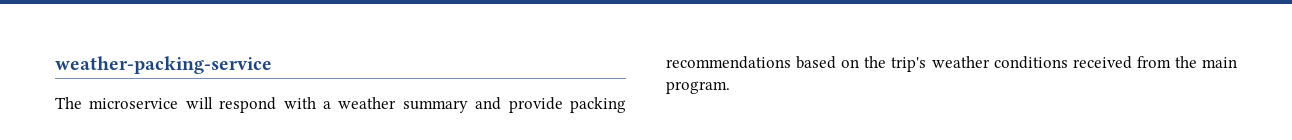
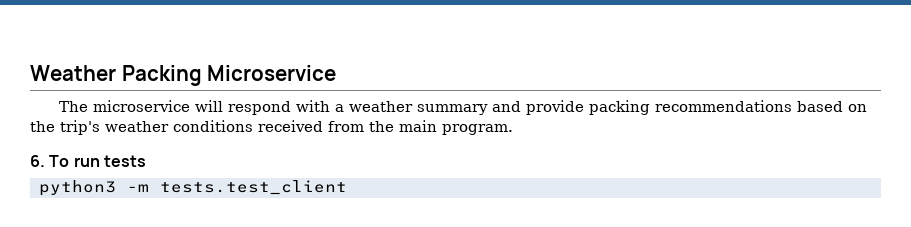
- weather-packing-service
+ Weather Packing Microservice
+ 6. To run tests
+ python3 -m tests.test_client

